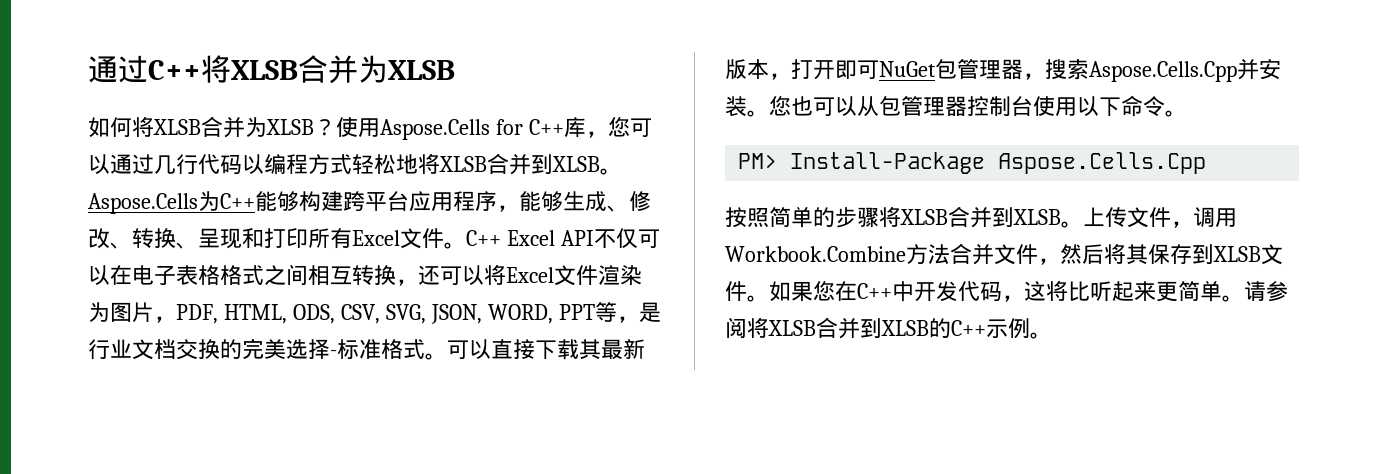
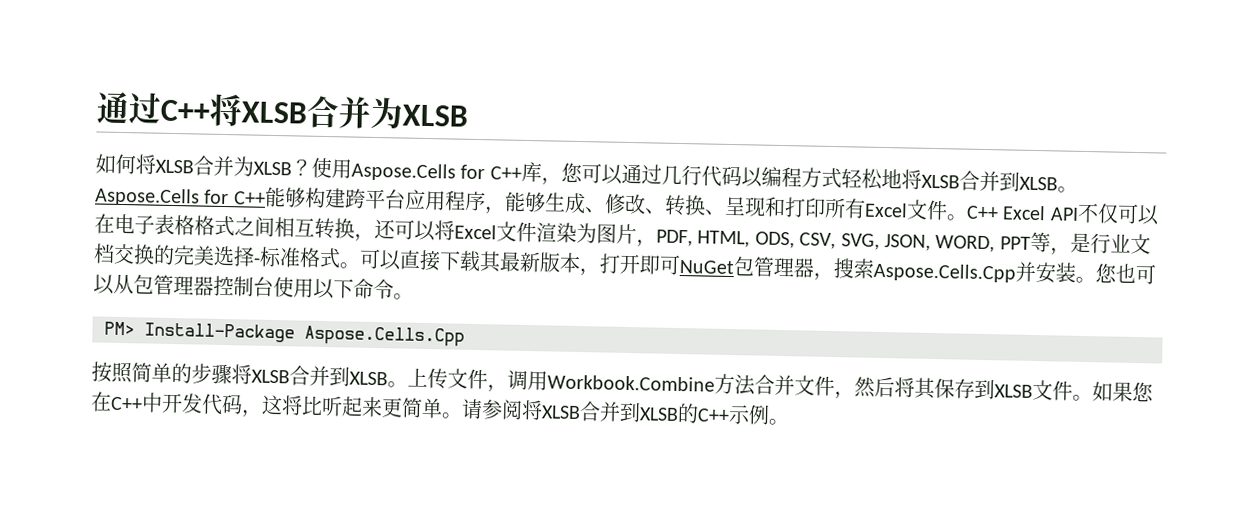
- Aspose.Cells为C++能够构建跨平台应用程序，能够生成、修改、转换、呈现和打印所有Excel文件。
+ Aspose.Cells for C++能够构建跨平台应用程序，能够生成、修改、转换、呈现和打印所有Excel文件。

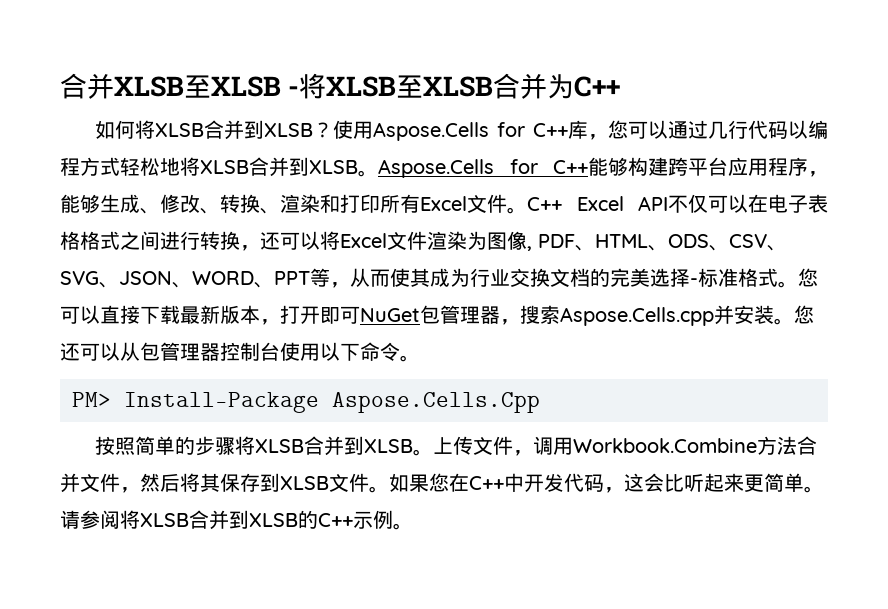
- 通过C++将XLSB合并为XLSB
+ 合并XLSB至XLSB -将XLSB至XLSB合并为C++
- 如何将XLSB合并为XLSB？
+ 如何将XLSB合并到XLSB？
- Aspose.Cells for C++能够构建跨平台应用程序，能够生成、修改、转换、呈现和打印所有Excel文件。
+ Aspose.Cells for C++能够构建跨平台应用程序，能够生成、修改、转换、渲染和打印所有Excel文件。
- C++ Excel API不仅可以在电子表格格式之间相互转换，还可以将Excel文件渲染为图片，PDF, HTML, ODS, CSV, SVG, JSON, WORD, PPT等，是行业文档交换的完美选择-标准格式。
+ C++ Excel API不仅可以在电子表格格式之间进行转换，还可以将Excel文件渲染为图像, PDF、HTML、ODS、CSV、SVG、JSON、WORD、PPT等，从而使其成为行业交换文档的完美选择-标准格式。
- 可以直接下载其最新版本，打开即可NuGet包管理器，搜索Aspose.Cells.Cpp并安装。
+ 您可以直接下载最新版本，打开即可NuGet包管理器，搜索Aspose.Cells.cpp并安装。
- 您也可以从包管理器控制台使用以下命令。
+ 您还可以从包管理器控制台使用以下命令。
- 如果您在C++中开发代码，这将比听起来更简单。
+ 如果您在C++中开发代码，这会比听起来更简单。

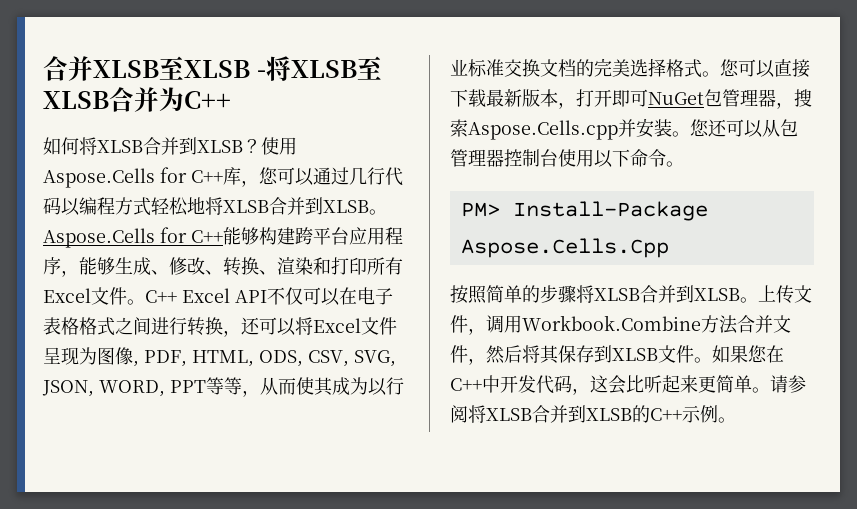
- C++ Excel API不仅可以在电子表格格式之间进行转换，还可以将Excel文件渲染为图像, PDF、HTML、ODS、CSV、SVG、JSON、WORD、PPT等，从而使其成为行业交换文档的完美选择-标准格式。
+ C++ Excel API不仅可以在电子表格格式之间进行转换，还可以将Excel文件呈现为图像, PDF, HTML, ODS, CSV, SVG, JSON, WORD, PPT等等，从而使其成为以行业标准交换文档的完美选择格式。

